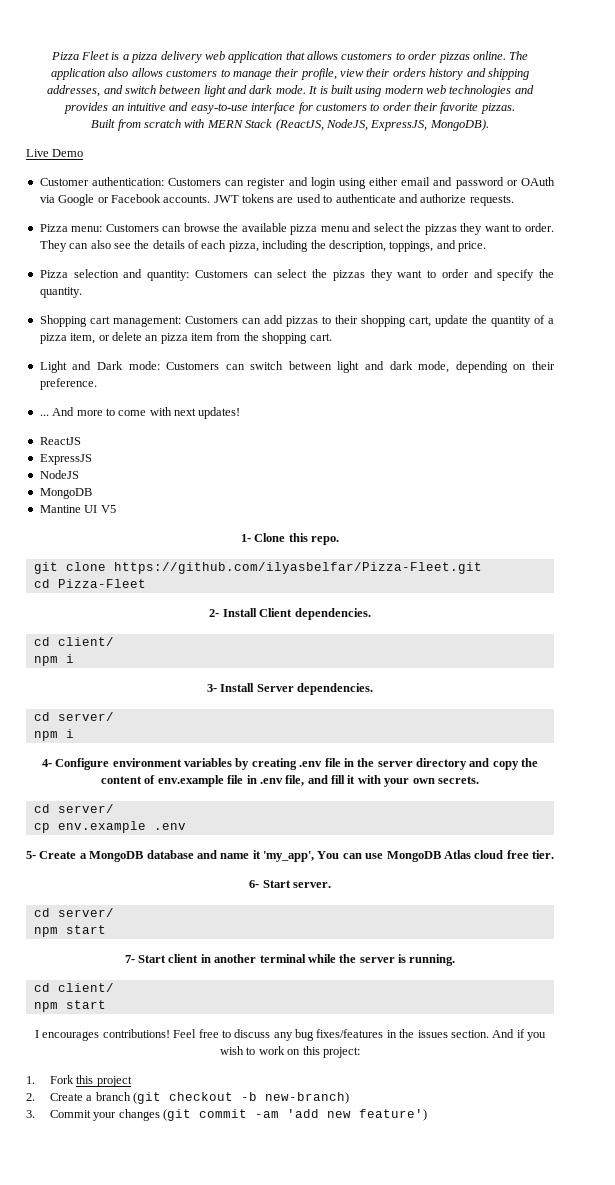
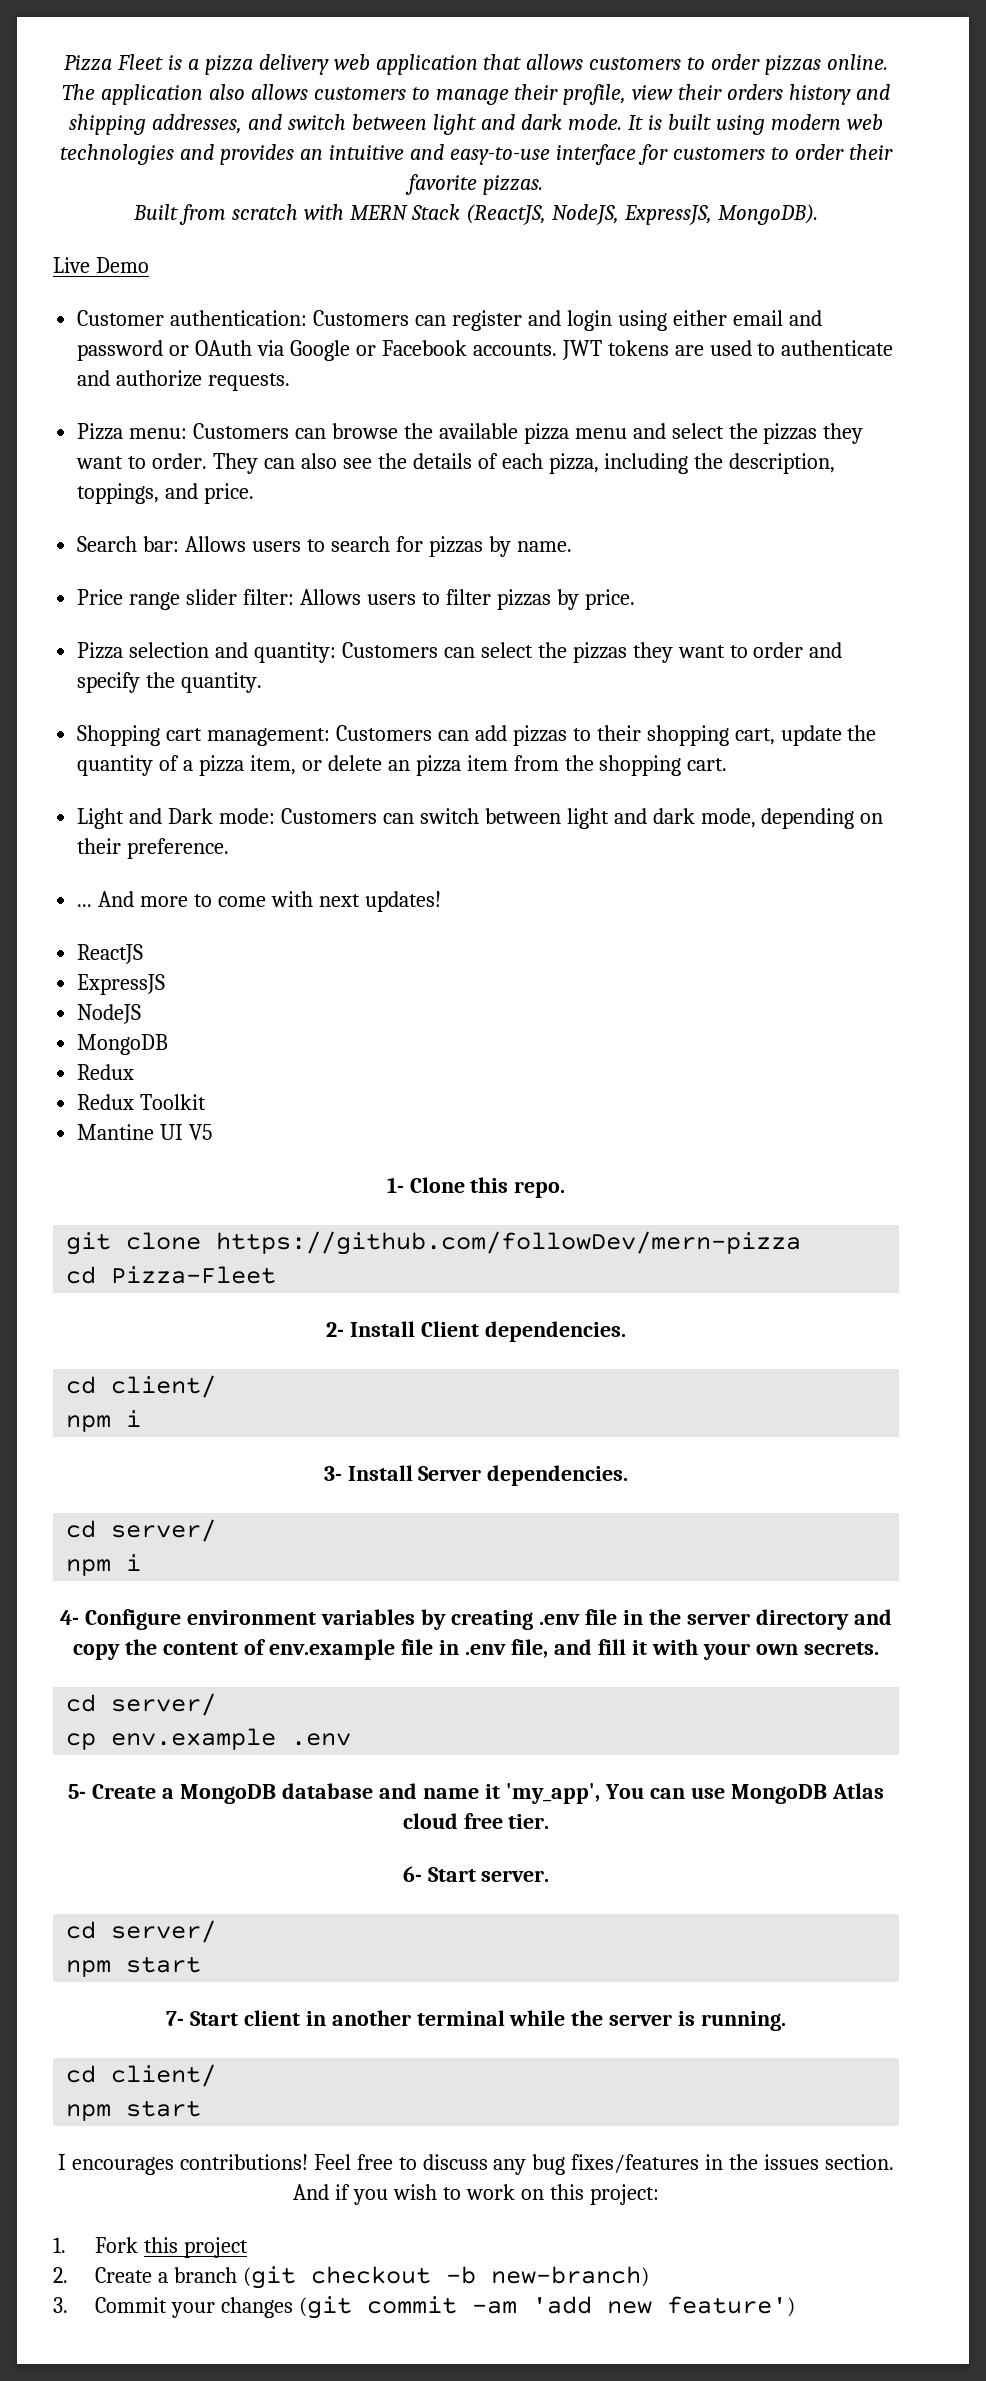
+ Search bar: Allows users to search for pizzas by name.
+ Price range slider filter: Allows users to filter pizzas by price.
  NodeJS
  MongoDB
+ Redux
+ Redux Toolkit
- git clone https://github.com/ilyasbelfar/Pizza-Fleet.git
+ git clone https://github.com/followDev/mern-pizza

